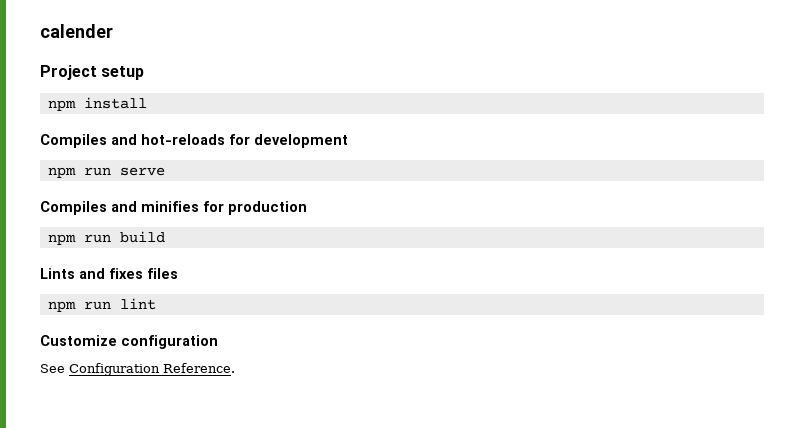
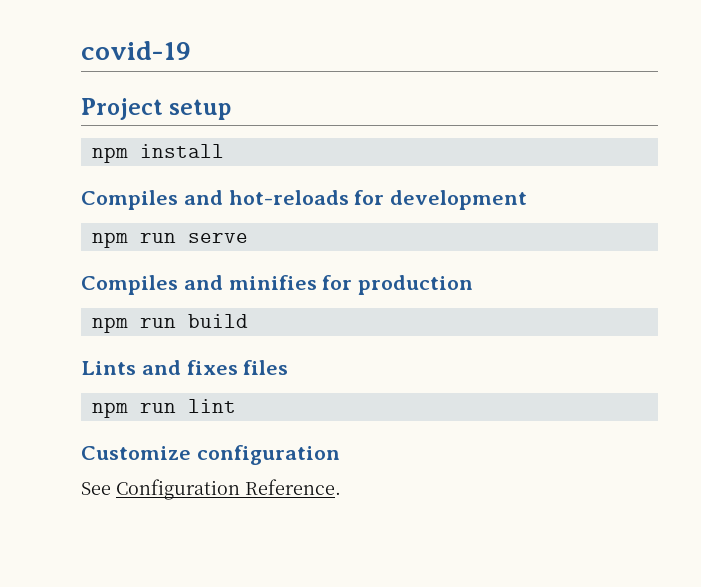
- calender
+ covid-19

